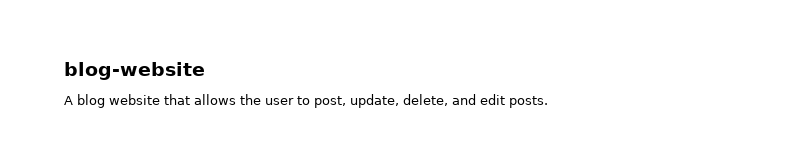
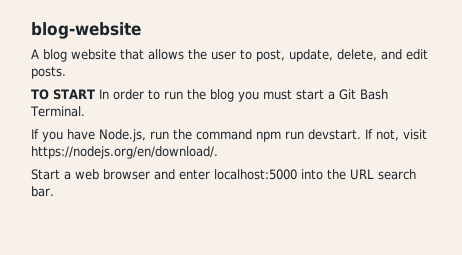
+ TO START In order to run the blog you must start a Git Bash Terminal.
+ If you have Node.js, run the command npm run devstart. If not, visit https://nodejs.org/en/download/.
+ Start a web browser and enter localhost:5000 into the URL search bar.

